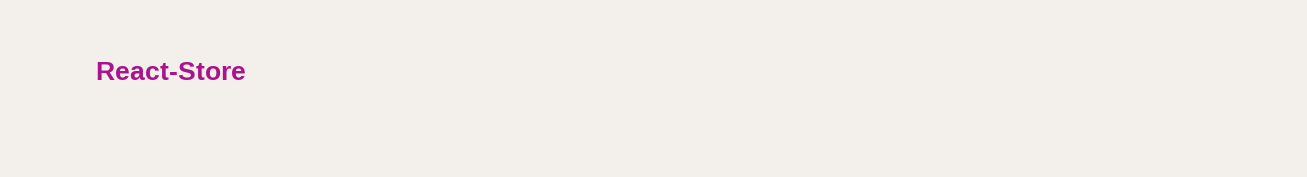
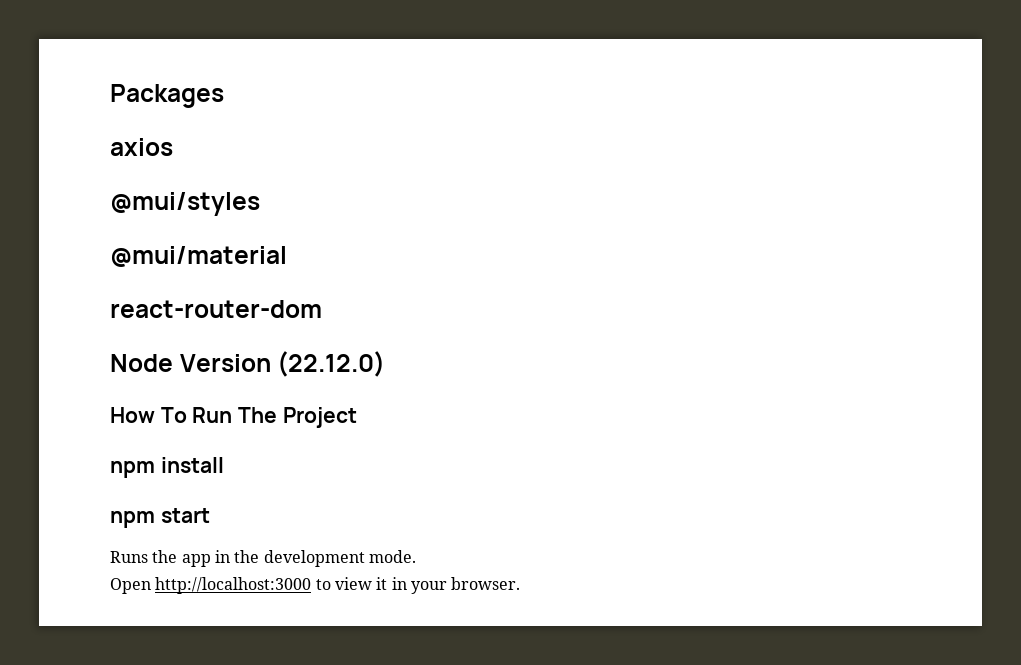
- React-Store
+ Packages
+ axios
+ @mui/styles
+ @mui/material
+ react-router-dom
+ Node Version (22.12.0)
+ How To Run The Project
+ npm install
+ npm start
+ Runs the app in the development mode.
+ Open http://localhost:3000 to view it in your browser.

